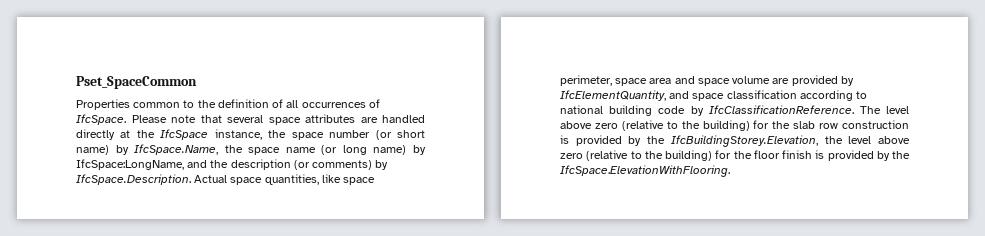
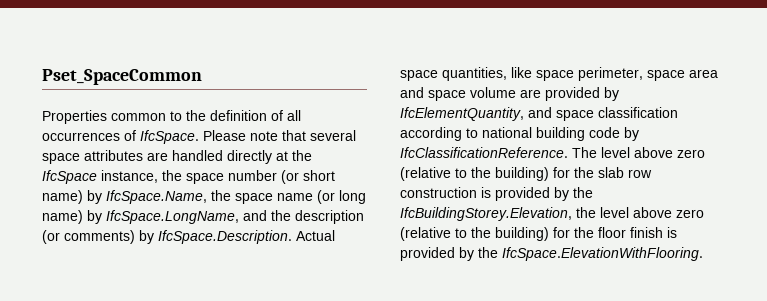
- Please note that several space attributes are handled directly at the IfcSpace instance, the space number (or short name) by IfcSpace.Name, the space name (or long name) by IfcSpace:LongName, and the description (or comments) by IfcSpace.Description. Actual space quantities, like space perimeter, space area and space volume are provided by IfcElementQuantity, and space classification according to national building code by IfcClassificationReference.
+ Please note that several space attributes are handled directly at the IfcSpace instance, the space number (or short name) by IfcSpace.Name, the space name (or long name) by IfcSpace.LongName, and the description (or comments) by IfcSpace.Description. Actual space quantities, like space perimeter, space area and space volume are provided by IfcElementQuantity, and space classification according to national building code by IfcClassificationReference.

